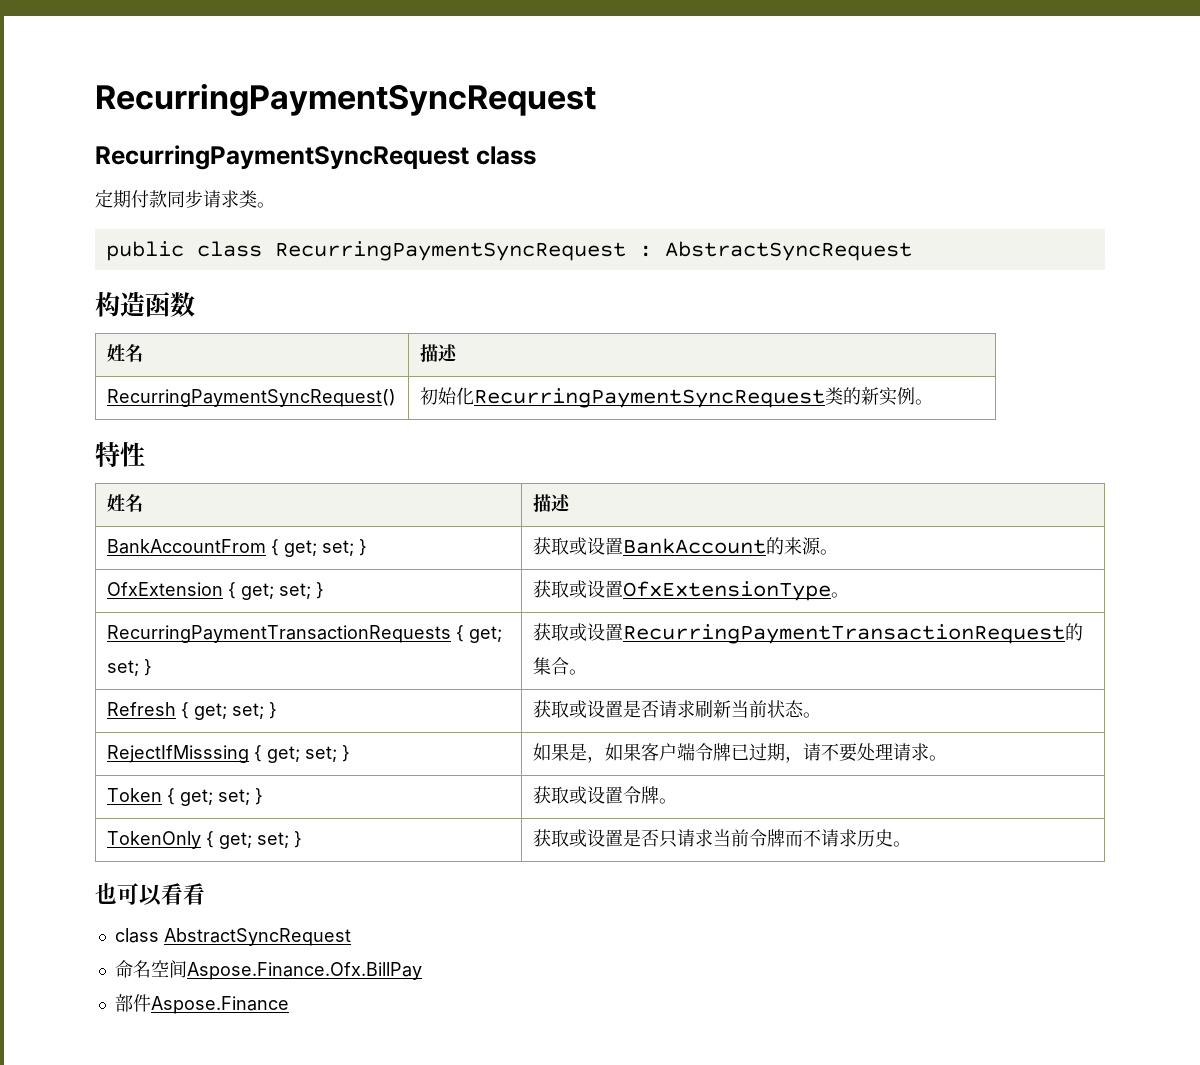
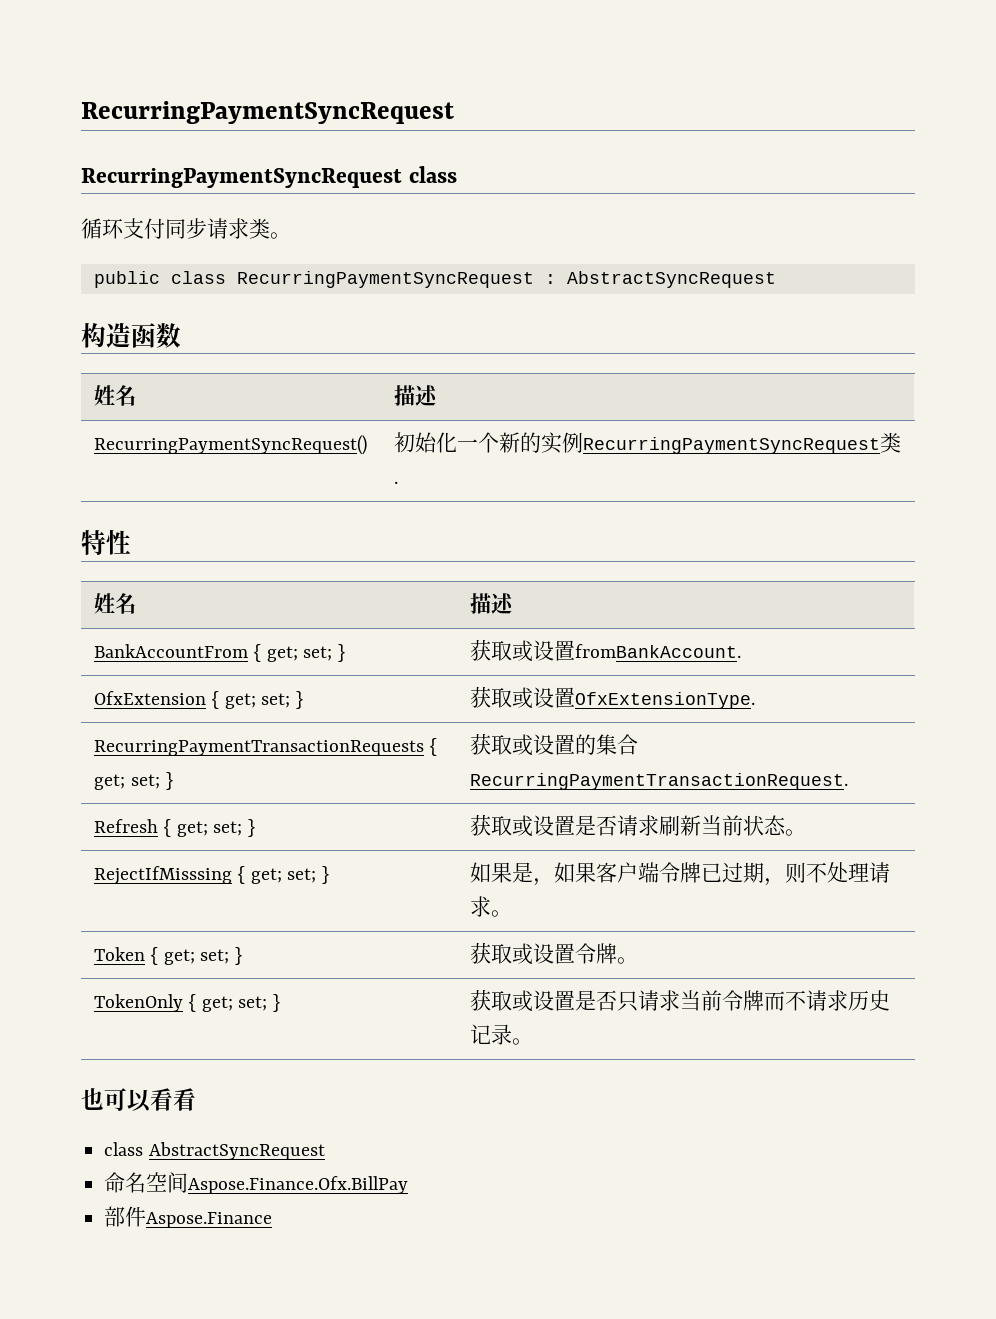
- 定期付款同步请求类。
+ 循环支付同步请求类。
- RecurringPaymentSyncRequest() | 初始化RecurringPaymentSyncRequest类的新实例。
+ RecurringPaymentSyncRequest() | 初始化一个新的实例RecurringPaymentSyncRequest类.
- BankAccountFrom { get; set; } | 获取或设置BankAccount的来源。
+ BankAccountFrom { get; set; } | 获取或设置fromBankAccount.
- OfxExtension { get; set; } | 获取或设置OfxExtensionType。
+ OfxExtension { get; set; } | 获取或设置OfxExtensionType.
- RecurringPaymentTransactionRequests { get; set; } | 获取或设置RecurringPaymentTransactionRequest的集合。
+ RecurringPaymentTransactionRequests { get; set; } | 获取或设置的集合RecurringPaymentTransactionRequest.
- RejectIfMisssing { get; set; } | 如果是，如果客户端令牌已过期，请不要处理请求。
+ RejectIfMisssing { get; set; } | 如果是，如果客户端令牌已过期，则不处理请求。
- TokenOnly { get; set; } | 获取或设置是否只请求当前令牌而不请求历史。
+ TokenOnly { get; set; } | 获取或设置是否只请求当前令牌而不请求历史记录。

